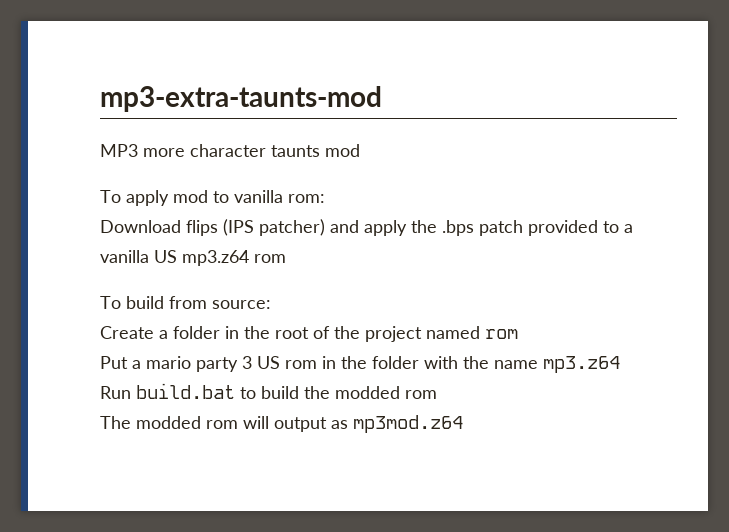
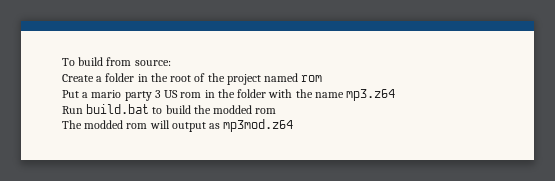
- mp3-extra-taunts-mod
- MP3 more character taunts mod
- To apply mod to vanilla rom:
- Download flips (IPS patcher) and apply the .bps patch provided to a vanilla US mp3.z64 rom

